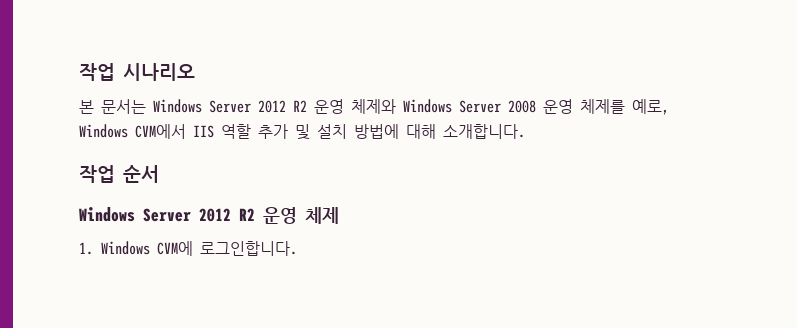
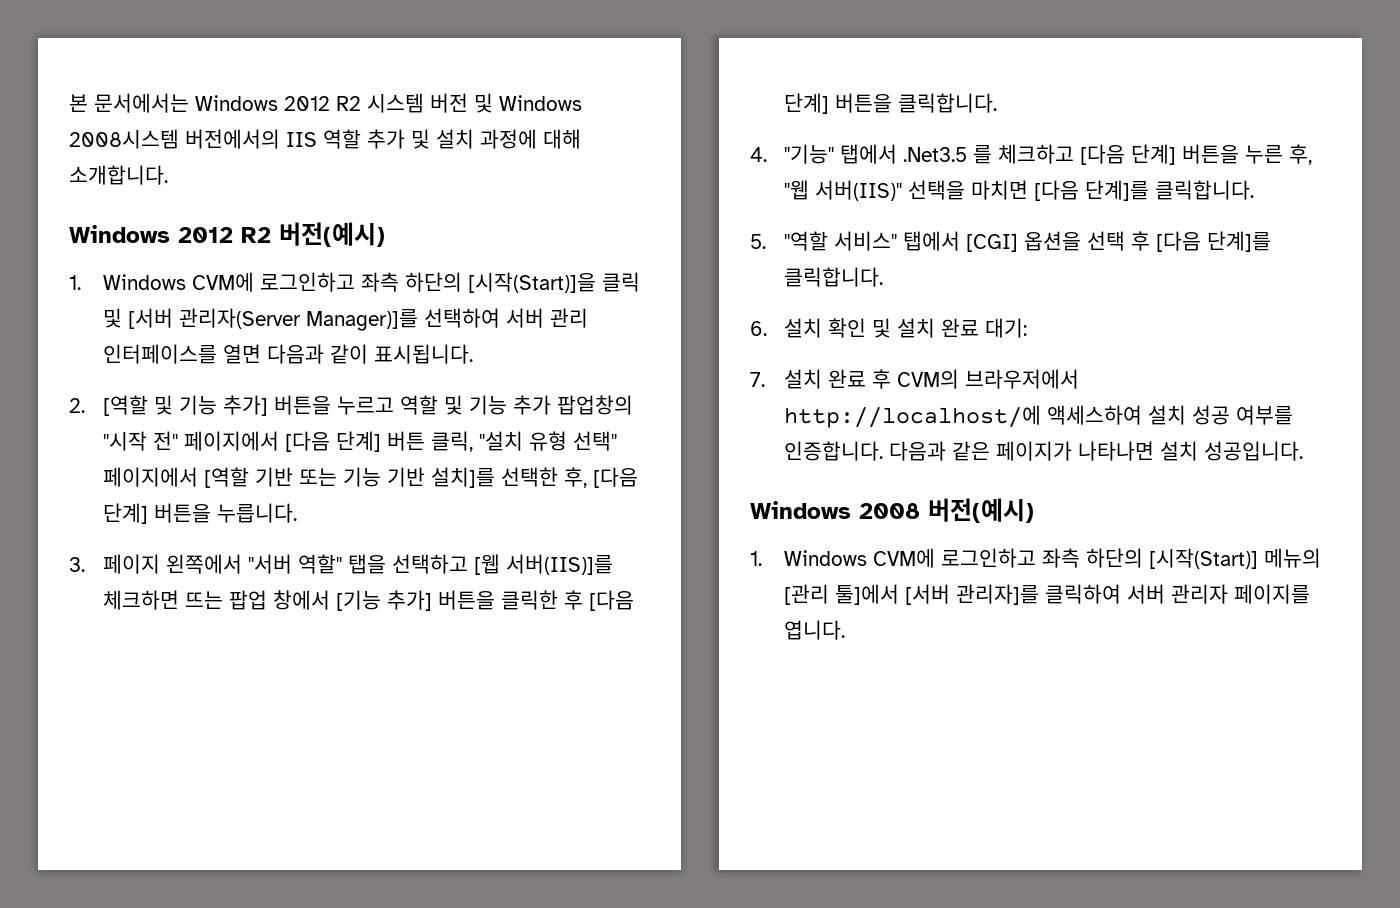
- 작업 시나리오
- 본 문서는 Windows Server 2012 R2 운영 체제와 Windows Server 2008 운영 체제를 예로, Windows CVM에서 IIS 역할 추가 및 설치 방법에 대해 소개합니다.
+ 본 문서에서는 Windows 2012 R2 시스템 버전 및 Windows 2008시스템 버전에서의 IIS 역할 추가 및 설치 과정에 대해 소개합니다.
- 작업 순서
- Windows Server 2012 R2 운영 체제
- 1. Windows CVM에 로그인합니다.
+ Windows 2012 R2 버전(예시)
+ 1. Windows CVM에 로그인하고 좌측 하단의 [시작(Start)]을 클릭 및 [서버 관리자(Server Manager)]를 선택하여 서버 관리 인터페이스를 열면 다음과 같이 표시됩니다.
+ 2. [역할 및 기능 추가] 버튼을 누르고 역할 및 기능 추가 팝업창의 "시작 전" 페이지에서 [다음 단계] 버튼 클릭, "설치 유형 선택" 페이지에서 [역할 기반 또는 기능 기반 설치]를 선택한 후, [다음 단계] 버튼을 누릅니다.
+ 3. 페이지 왼쪽에서 "서버 역할" 탭을 선택하고 [웹 서버(IIS)]를 체크하면 뜨는 팝업 창에서 [기능 추가] 버튼을 클릭한 후 [다음 단계] 버튼을 클릭합니다.
+ 4. "기능" 탭에서 .Net3.5 를 체크하고 [다음 단계] 버튼을 누른 후, "웹 서버(IIS)" 선택을 마치면 [다음 단계]를 클릭합니다.
+ 5. "역할 서비스" 탭에서 [CGI] 옵션을 선택 후 [다음 단계]를 클릭합니다.
+ 6. 설치 확인 및 설치 완료 대기:
+ 7. 설치 완료 후 CVM의 브라우저에서 http://localhost/에 액세스하여 설치 성공 여부를 인증합니다. 다음과 같은 페이지가 나타나면 설치 성공입니다.
+ Windows 2008 버전(예시)
+ 1. Windows CVM에 로그인하고 좌측 하단의 [시작(Start)] 메뉴의 [관리 툴]에서 [서버 관리자]를 클릭하여 서버 관리자 페이지를 엽니다.

